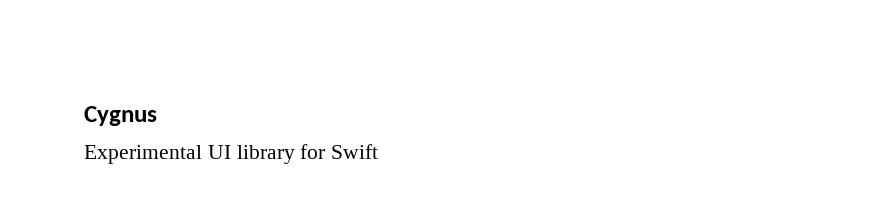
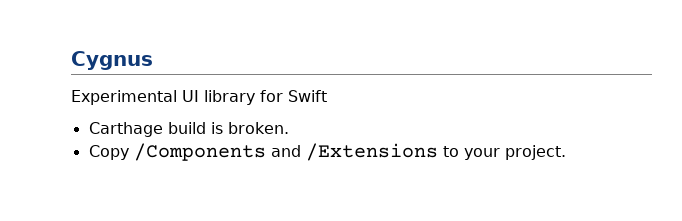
+ Carthage build is broken.
+ Copy /Components and /Extensions to your project.

